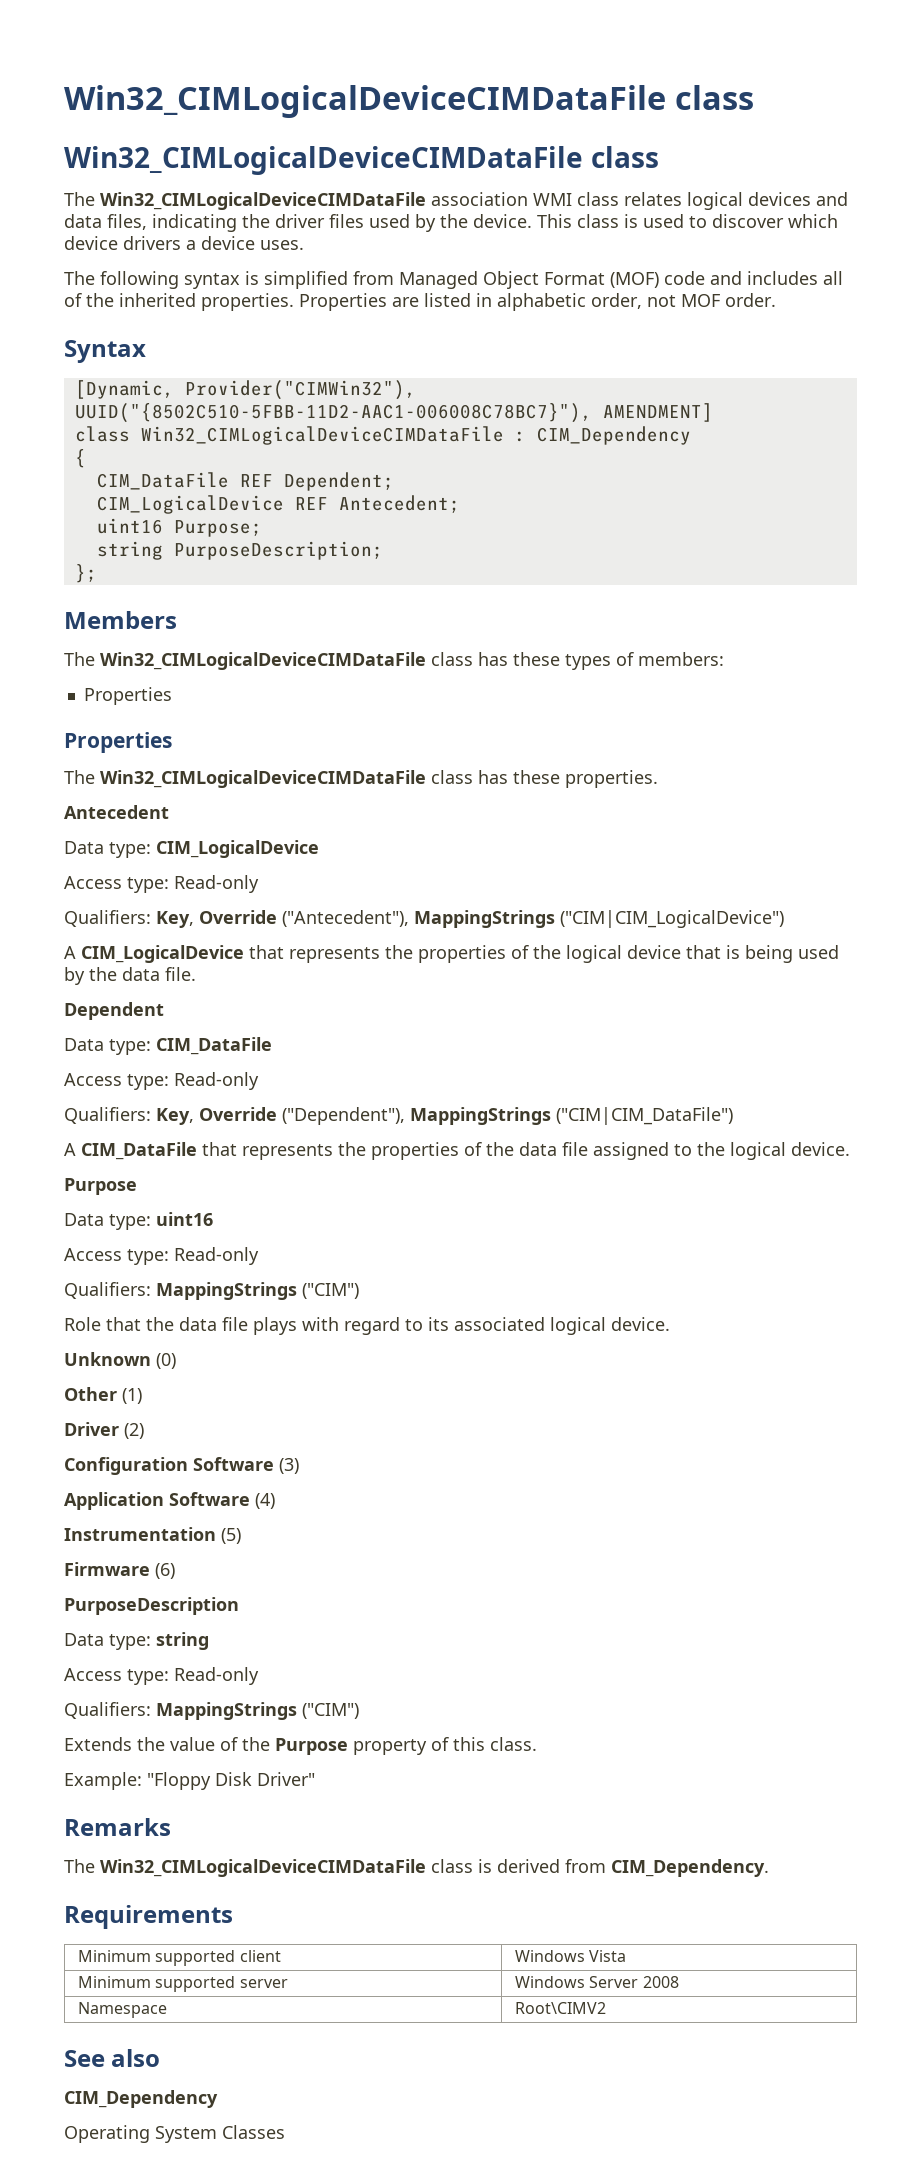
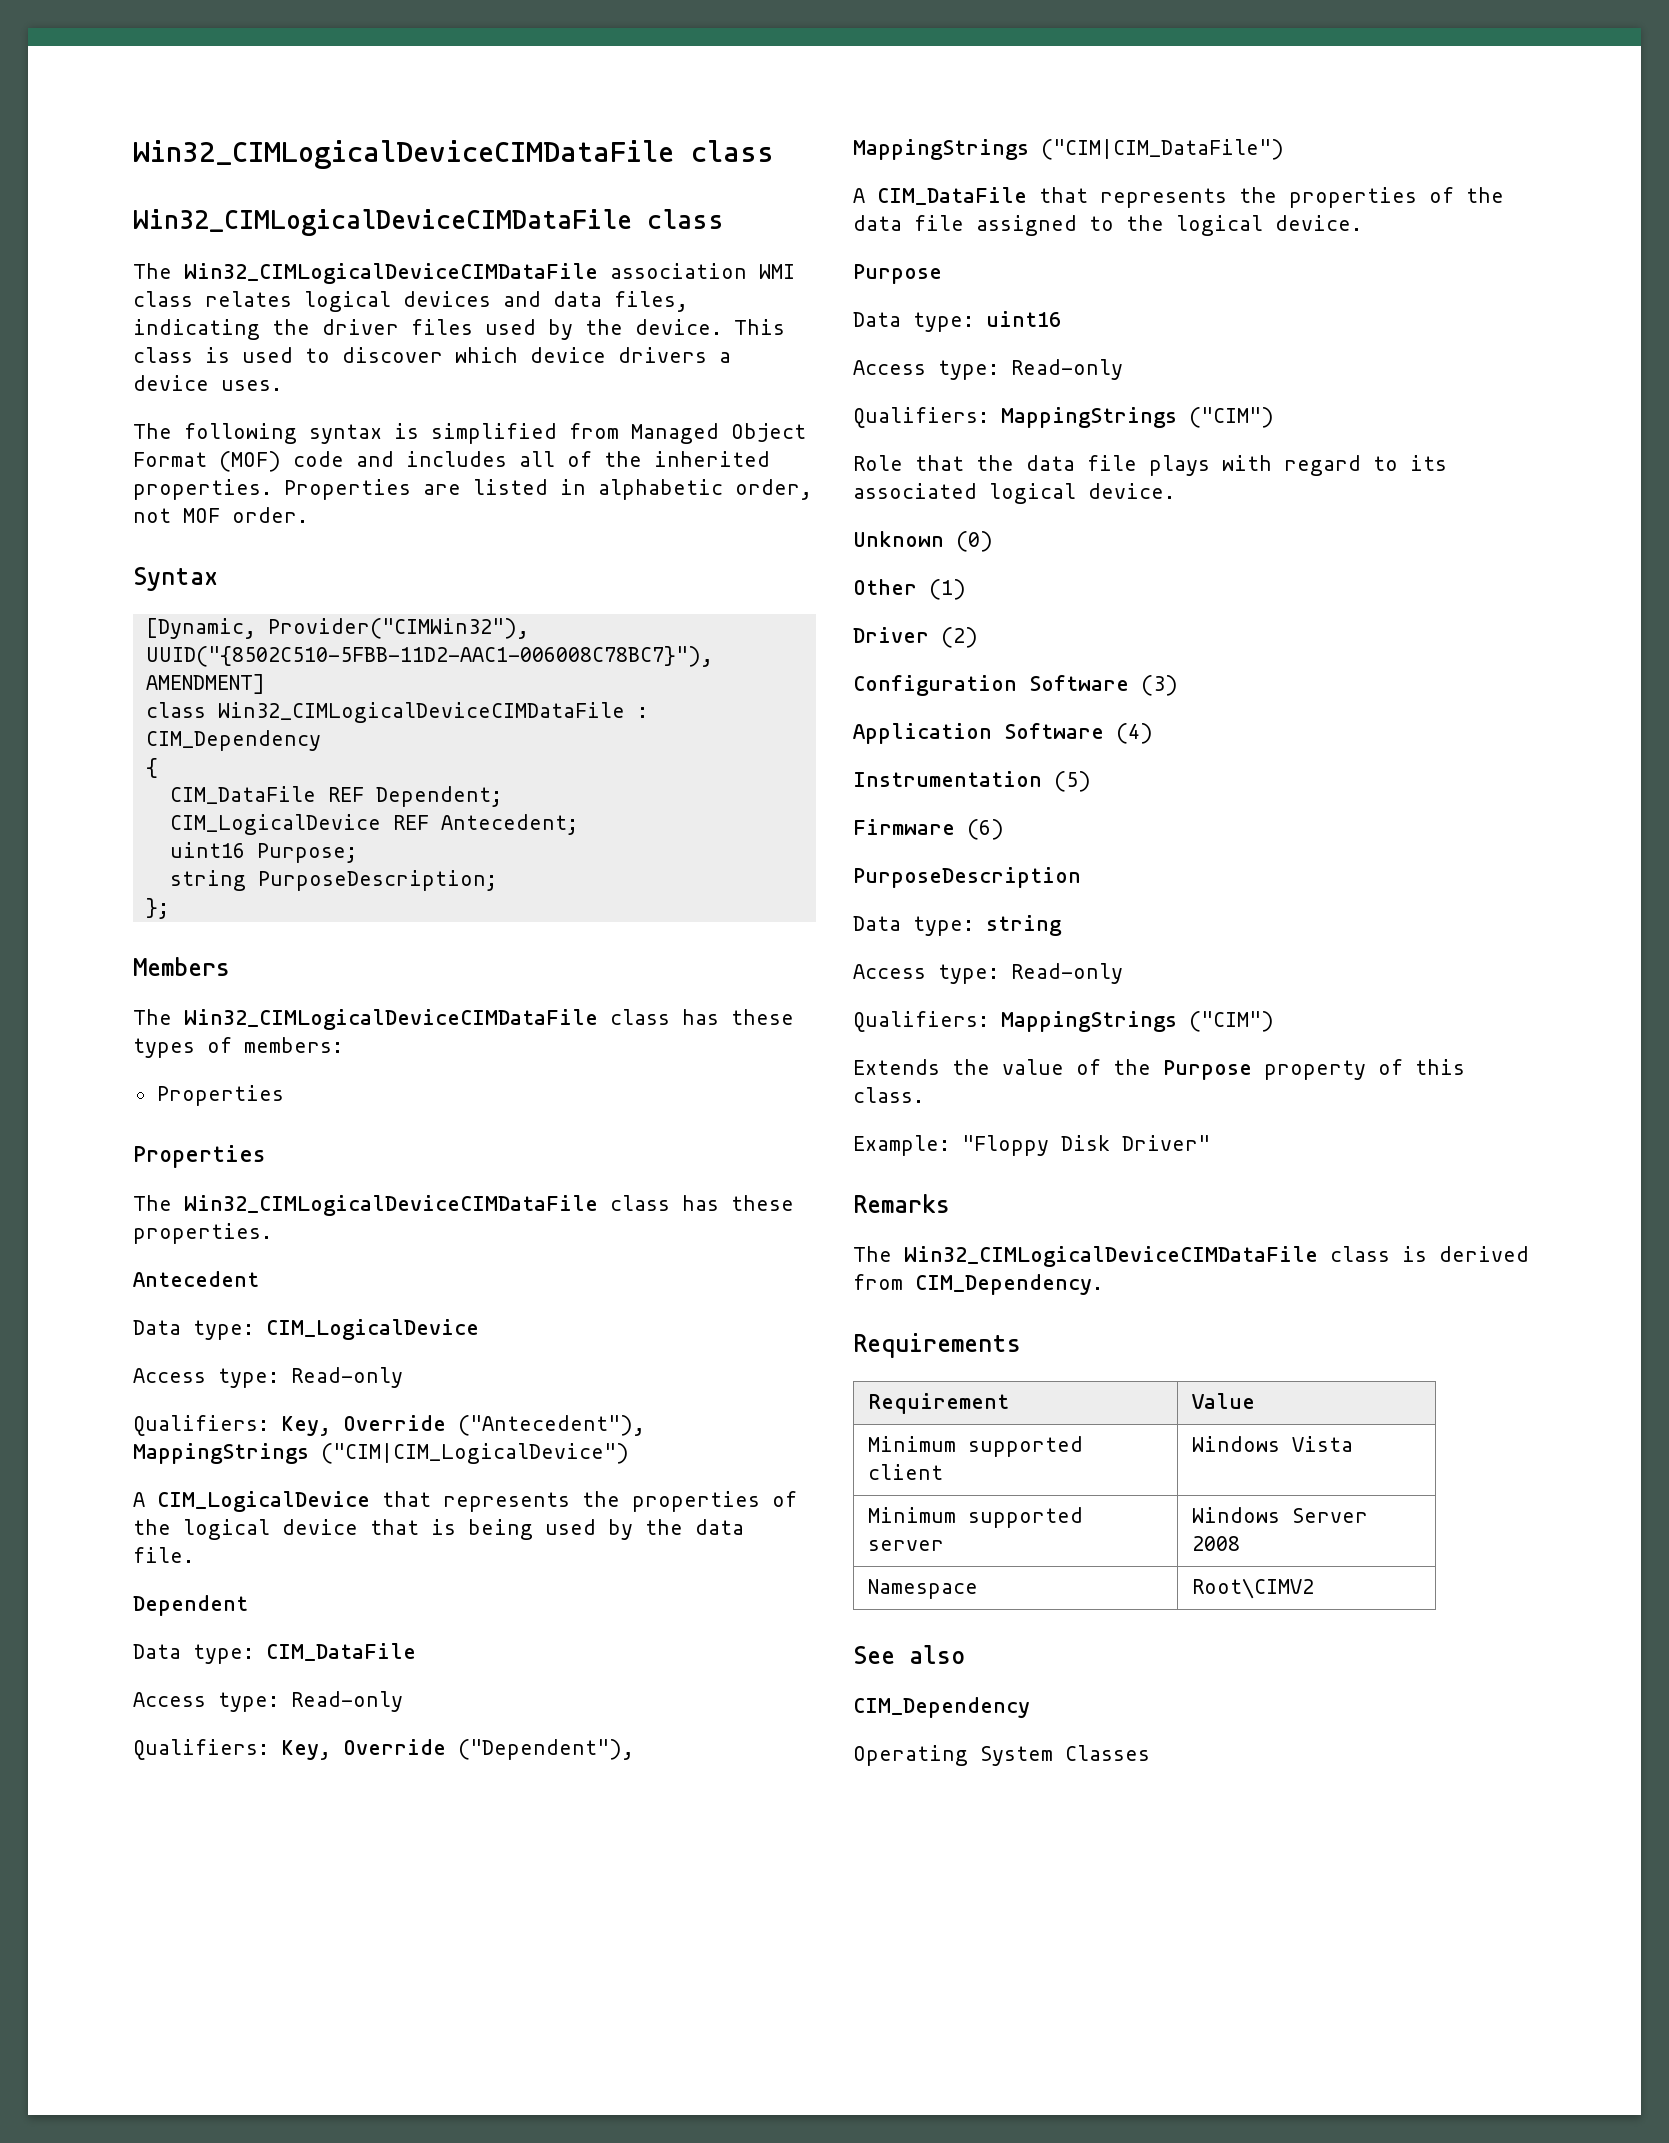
+ Requirement | Value

